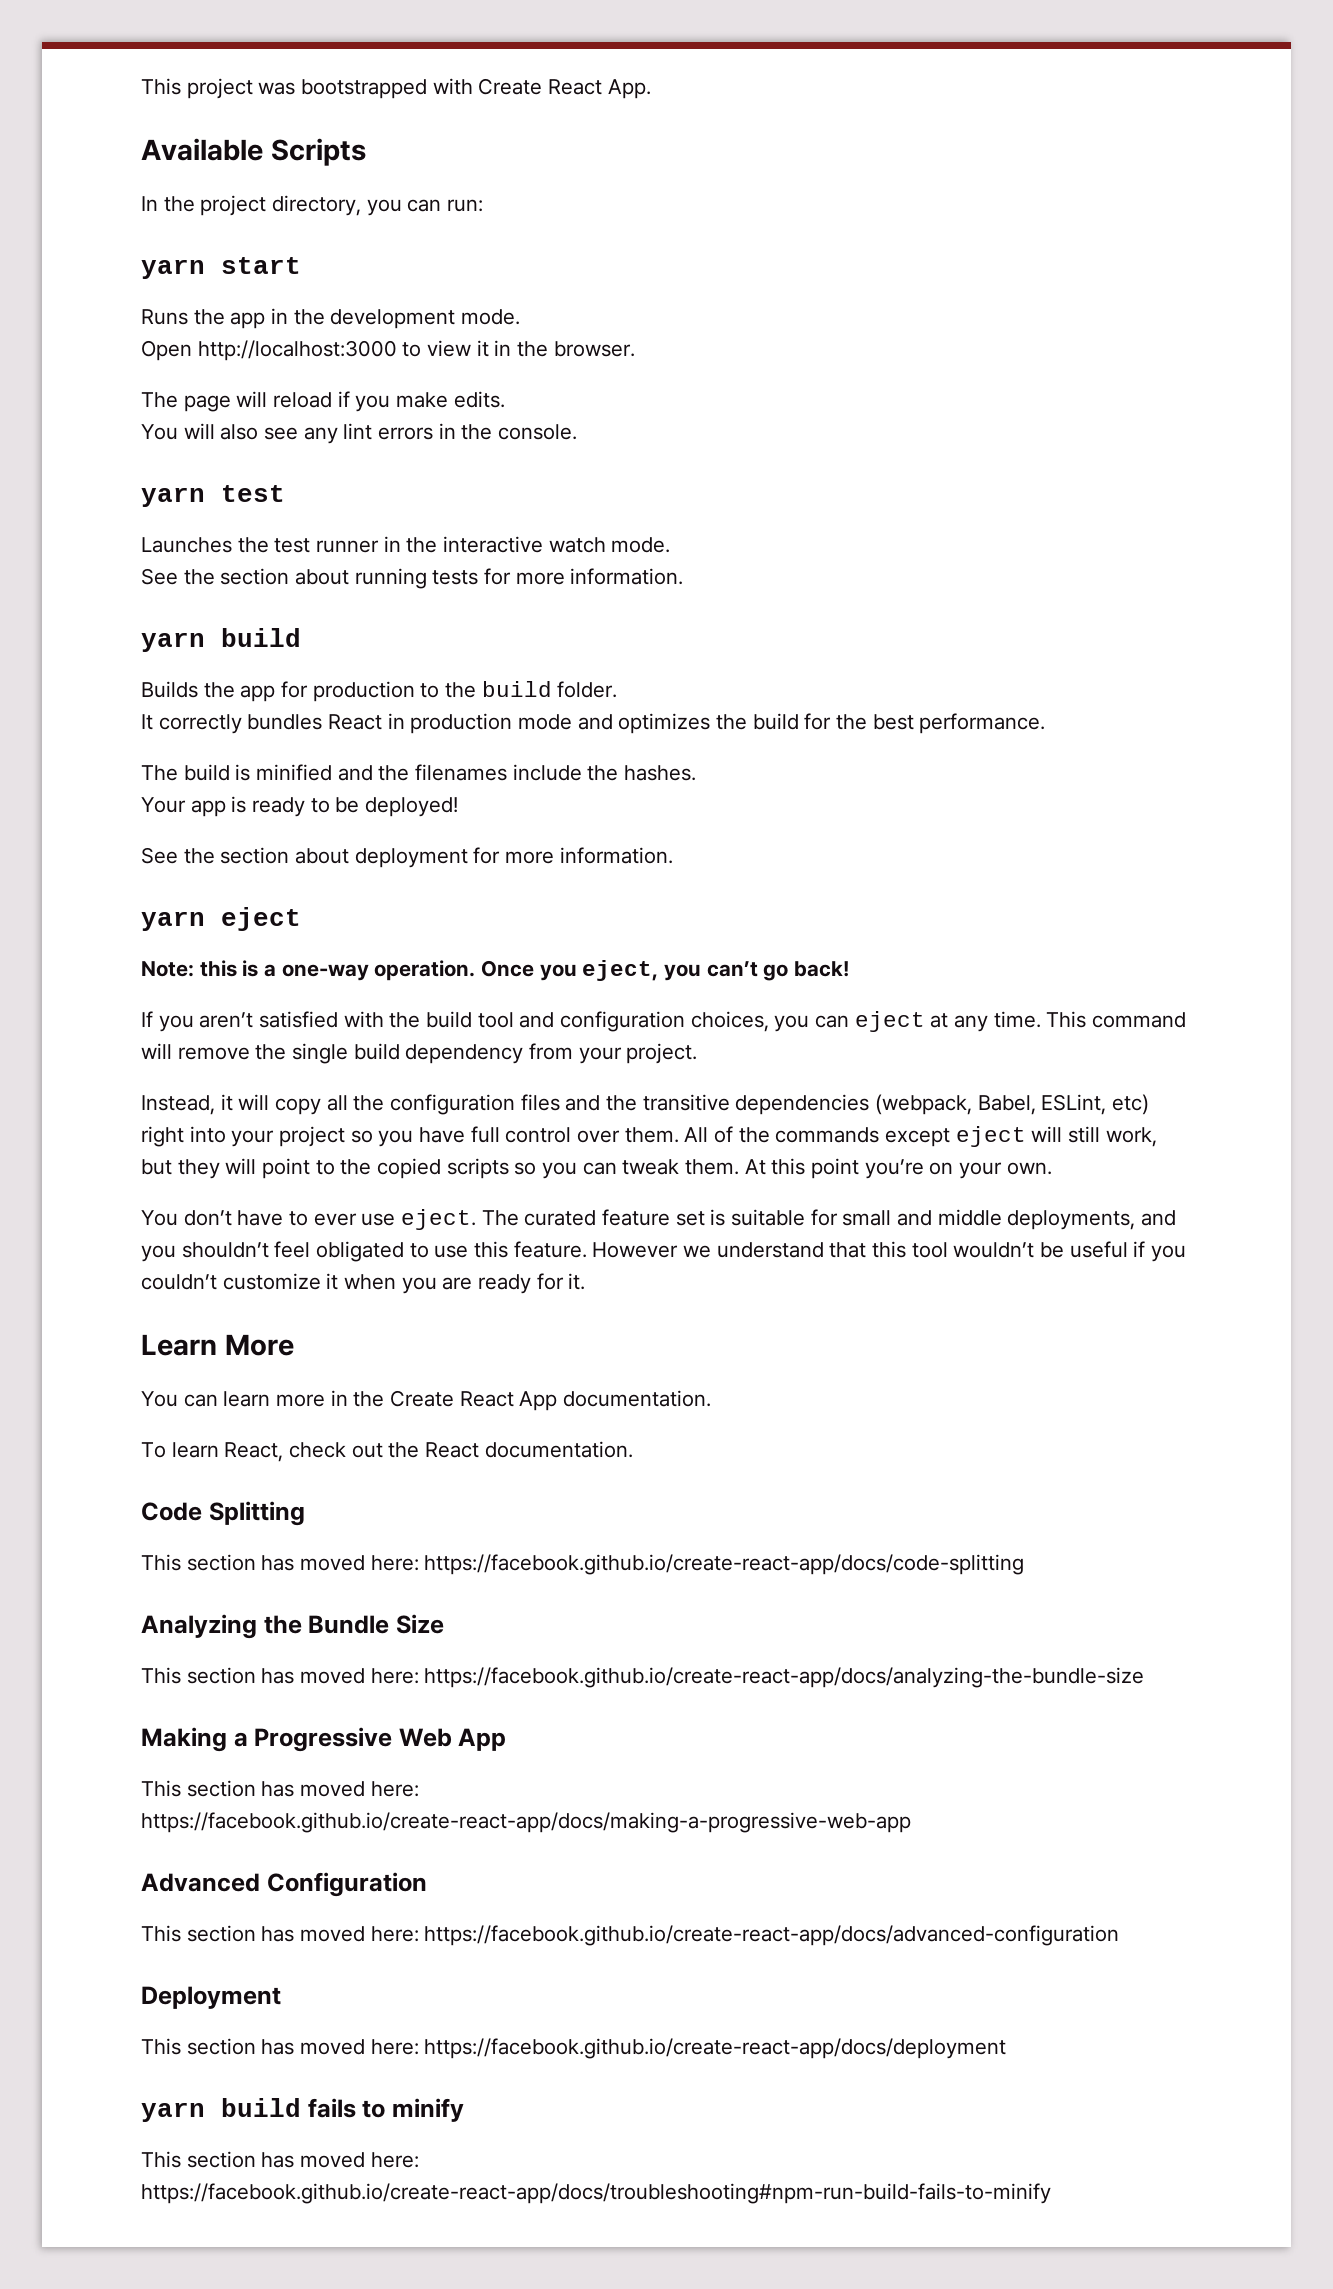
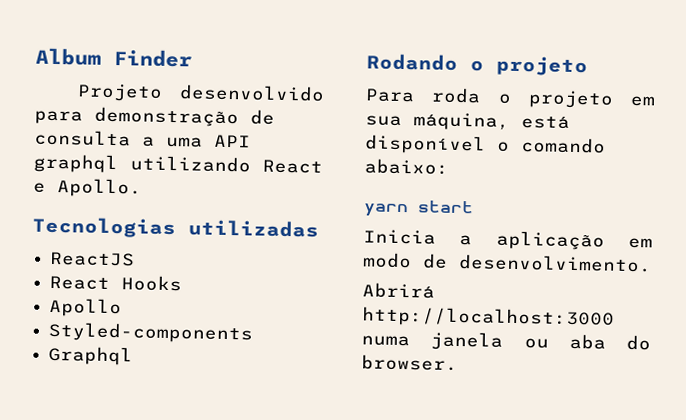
- This project was bootstrapped with Create React App.
- Available Scripts
- In the project directory, you can run:
+ Album Finder
+ Projeto desenvolvido para demonstração de consulta a uma API graphql utilizando React e Apollo.
+ Tecnologias utilizadas
+ ReactJS
+ React Hooks
+ Apollo
+ Styled-components
+ Graphql
+ Rodando o projeto
+ Para roda o projeto em sua máquina, está disponível o comando abaixo:
  yarn start
- Runs the app in the development mode.
- Open http://localhost:3000 to view it in the browser.
- The page will reload if you make edits.
- You will also see any lint errors in the console.
- yarn test
- Launches the test runner in the interactive watch mode.
- See the section about running tests for more information.
- yarn build
- Builds the app for production to the build folder.
- It correctly bundles React in production mode and optimizes the build for the best performance.
- The build is minified and the filenames include the hashes.
- Your app is ready to be deployed!
- See the section about deployment for more information.
- yarn eject
- Note: this is a one-way operation. Once you eject, you can’t go back!
- If you aren’t satisfied with the build tool and configuration choices, you can eject at any time. This command will remove the single build dependency from your project.
- Instead, it will copy all the configuration files and the transitive dependencies (webpack, Babel, ESLint, etc) right into your project so you have full control over them. All of the commands except eject will still work, but they will point to the copied scripts so you can tweak them. At this point you’re on your own.
- You don’t have to ever use eject. The curated feature set is suitable for small and middle deployments, and you shouldn’t feel obligated to use this feature. However we understand that this tool wouldn’t be useful if you couldn’t customize it when you are ready for it.
- Learn More
- You can learn more in the Create React App documentation.
- To learn React, check out the React documentation.
- Code Splitting
- This section has moved here: https://facebook.github.io/create-react-app/docs/code-splitting
- Analyzing the Bundle Size
- This section has moved here: https://facebook.github.io/create-react-app/docs/analyzing-the-bundle-size
- Making a Progressive Web App
- This section has moved here: https://facebook.github.io/create-react-app/docs/making-a-progressive-web-app
- Advanced Configuration
- This section has moved here: https://facebook.github.io/create-react-app/docs/advanced-configuration
- Deployment
- This section has moved here: https://facebook.github.io/create-react-app/docs/deployment
- yarn build fails to minify
- This section has moved here: https://facebook.github.io/create-react-app/docs/troubleshooting#npm-run-build-fails-to-minify
+ Inicia a aplicação em modo de desenvolvimento.
+ Abrirá http://localhost:3000 numa janela ou aba do browser.

